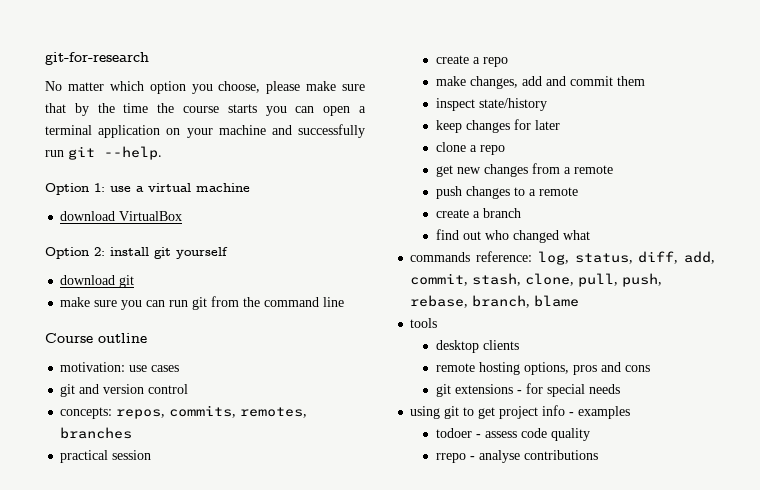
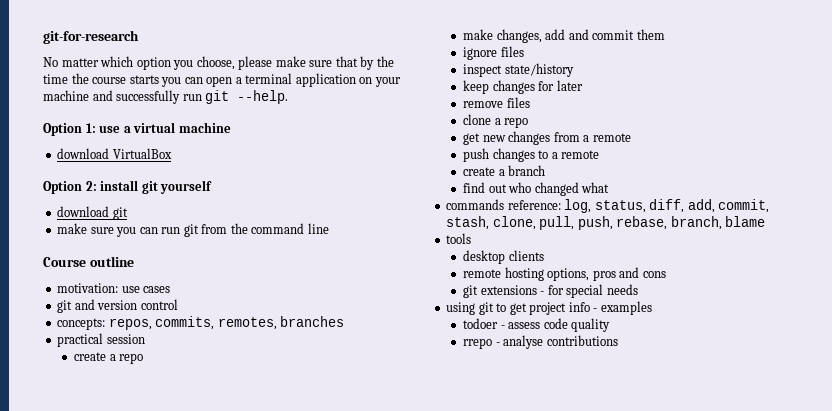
+ ignore files
+ remove files

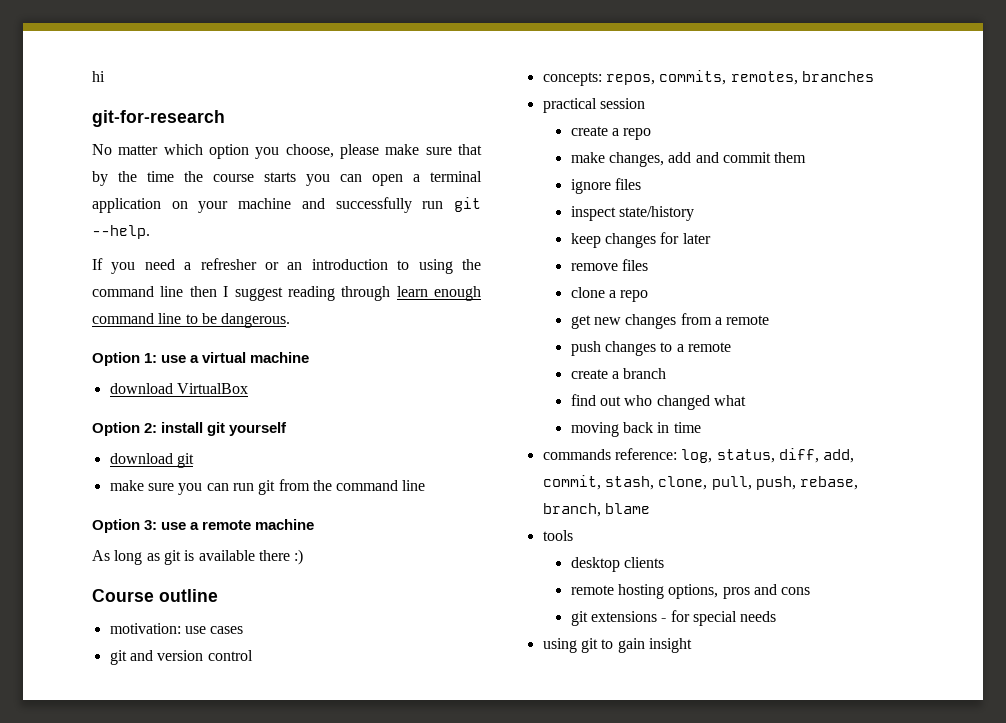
+ hi
+ If you need a refresher or an introduction to using the command line then I suggest reading through learn enough command line to be dangerous.
+ Option 3: use a remote machine
+ As long as git is available there :)
+ moving back in time
- using git to get project info - examples
- todoer - assess code quality
- rrepo - analyse contributions
+ using git to gain insight

